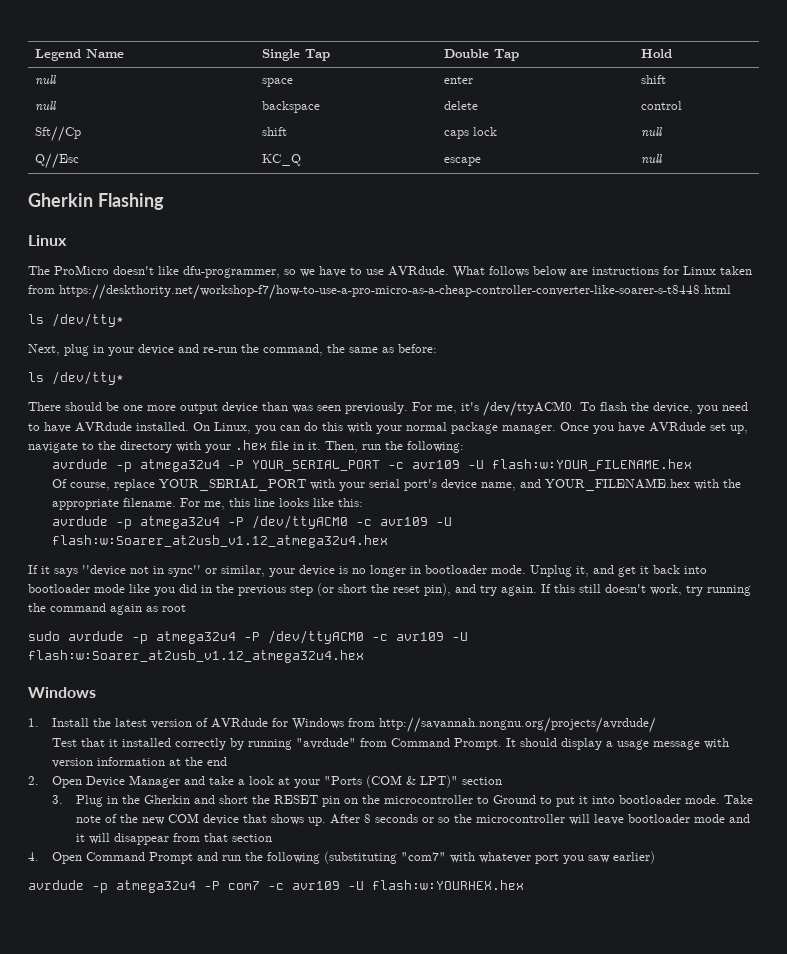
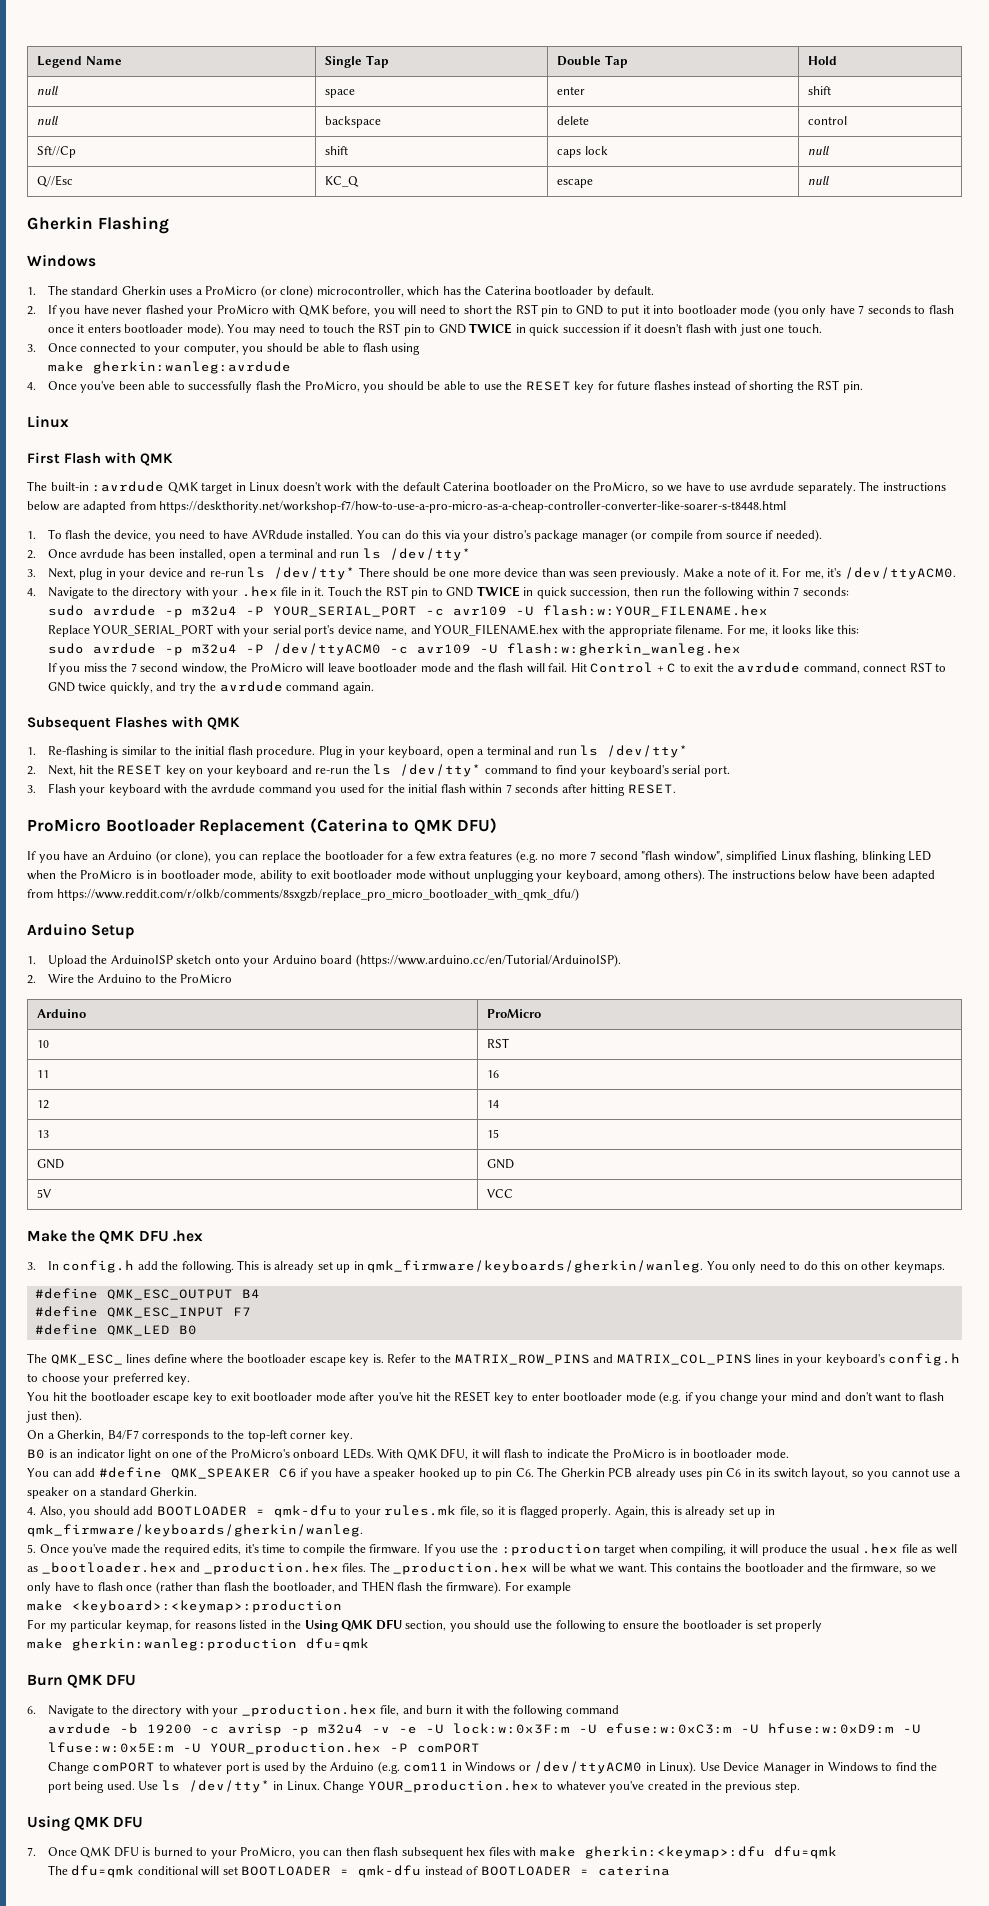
  Gherkin Flashing
+ Windows
+ 1. The standard Gherkin uses a ProMicro (or clone) microcontroller, which has the Caterina bootloader by default.
+ 2. If you have never flashed your ProMicro with QMK before, you will need to short the RST pin to GND to put it into bootloader mode (you only have 7 seconds to flash once it enters bootloader mode). You may need to touch the RST pin to GND TWICE in quick succession if it doesn't flash with just one touch.
+ 3. Once connected to your computer, you should be able to flash using
+ make gherkin:wanleg:avrdude
+ 4. Once you've been able to successfully flash the ProMicro, you should be able to use the RESET key for future flashes instead of shorting the RST pin.
  Linux
- The ProMicro doesn't like dfu-programmer, so we have to use AVRdude. What follows below are instructions for Linux taken from https://deskthority.net/workshop-f7/how-to-use-a-pro-micro-as-a-cheap-controller-converter-like-soarer-s-t8448.html
- ls /dev/tty*
- Next, plug in your device and re-run the command, the same as before:
- ls /dev/tty*
- There should be one more output device than was seen previously. For me, it's /dev/ttyACM0. To flash the device, you need to have AVRdude installed.
+ First Flash with QMK
+ The built-in :avrdude QMK target in Linux doesn't work with the default Caterina bootloader on the ProMicro, so we have to use avrdude separately. The instructions below are adapted from https://deskthority.net/workshop-f7/how-to-use-a-pro-micro-as-a-cheap-controller-converter-like-soarer-s-t8448.html
+ 1. To flash the device, you need to have AVRdude installed.
- On Linux, you can do this with your normal package manager. Once you have AVRdude set up, navigate to the directory with your .hex file in it.
+ You can do this via your distro's package manager (or compile from source if needed).
+ 2. Once avrdude has been installed, open a terminal and run ls /dev/tty*
+ 3. Next, plug in your device and re-run ls /dev/tty* There should be one more device than was seen previously. Make a note of it. For me, it's /dev/ttyACM0.
+ 4. Navigate to the directory with your .hex file in it.
- Then, run the following:
- avrdude -p atmega32u4 -P YOUR_SERIAL_PORT -c avr109 -U flash:w:YOUR_FILENAME.hex
+ Touch the RST pin to GND TWICE in quick succession, then run the following within 7 seconds:
+ sudo avrdude -p m32u4 -P YOUR_SERIAL_PORT -c avr109 -U flash:w:YOUR_FILENAME.hex
- Of course, replace YOUR_SERIAL_PORT with your serial port's device name, and YOUR_FILENAME.hex with the appropriate filename.
+ Replace YOUR_SERIAL_PORT with your serial port's device name, and YOUR_FILENAME.hex with the appropriate filename.
- For me, this line looks like this:
- avrdude -p atmega32u4 -P /dev/ttyACM0 -c avr109 -U flash:w:Soarer_at2usb_v1.12_atmega32u4.hex
- If it says ''device not in sync'' or similar, your device is no longer in bootloader mode. Unplug it, and get it back into bootloader mode like you did in the previous step (or short the reset pin), and try again. If this still doesn't work, try running the command again as root
- sudo avrdude -p atmega32u4 -P /dev/ttyACM0 -c avr109 -U flash:w:Soarer_at2usb_v1.12_atmega32u4.hex
- Windows
- 1. Install the latest version of AVRdude for Windows from http://savannah.nongnu.org/projects/avrdude/
- Test that it installed correctly by running "avrdude" from Command Prompt. It should display a usage message with version information at the end
- 2. Open Device Manager and take a look at your "Ports (COM & LPT)" section
- 3. Plug in the Gherkin and short the RESET pin on the microcontroller to Ground to put it into bootloader mode. Take note of the new COM device that shows up. After 8 seconds or so the microcontroller will leave bootloader mode and it will disappear from that section
- 4. Open Command Prompt and run the following (substituting "com7" with whatever port you saw earlier)
- avrdude -p atmega32u4 -P com7 -c avr109 -U flash:w:YOURHEX.hex
+ For me, it looks like this:
+ sudo avrdude -p m32u4 -P /dev/ttyACM0 -c avr109 -U flash:w:gherkin_wanleg.hex
+ If you miss the 7 second window, the ProMicro will leave bootloader mode and the flash will fail. Hit Control + C to exit the avrdude command, connect RST to GND twice quickly, and try the avrdude command again.
+ Subsequent Flashes with QMK
+ 1. Re-flashing is similar to the initial flash procedure. Plug in your keyboard, open a terminal and run ls /dev/tty*
+ 2. Next, hit the RESET key on your keyboard and re-run the ls /dev/tty* command to find your keyboard's serial port.
+ 3. Flash your keyboard with the avrdude command you used for the initial flash within 7 seconds after hitting RESET.
+ ProMicro Bootloader Replacement (Caterina to QMK DFU)
+ If you have an Arduino (or clone), you can replace the bootloader for a few extra features (e.g. no more 7 second "flash window", simplified Linux flashing, blinking LED when the ProMicro is in bootloader mode, ability to exit bootloader mode without unplugging your keyboard, among others). The instructions below have been adapted from https://www.reddit.com/r/olkb/comments/8sxgzb/replace_pro_micro_bootloader_with_qmk_dfu/)
+ Arduino Setup
+ 1. Upload the ArduinoISP sketch onto your Arduino board (https://www.arduino.cc/en/Tutorial/ArduinoISP).
+ 2. Wire the Arduino to the ProMicro
+ Arduino | ProMicro
+ 10 | RST
+ 11 | 16
+ 12 | 14
+ 13 | 15
+ GND | GND
+ 5V | VCC
+ Make the QMK DFU .hex
+ 3. In config.h add the following. This is already set up in qmk_firmware/keyboards/gherkin/wanleg. You only need to do this on other keymaps.
+ #define QMK_ESC_OUTPUT B4
+ #define QMK_ESC_INPUT F7
+ #define QMK_LED B0
+ The QMK_ESC_ lines define where the bootloader escape key is. Refer to the MATRIX_ROW_PINS and MATRIX_COL_PINS lines in your keyboard's config.h to choose your preferred key.
+ You hit the bootloader escape key to exit bootloader mode after you've hit the RESET key to enter bootloader mode (e.g. if you change your mind and don't want to flash just then).
+ On a Gherkin, B4/F7 corresponds to the top-left corner key.
+ B0 is an indicator light on one of the ProMicro's onboard LEDs. With QMK DFU, it will flash to indicate the ProMicro is in bootloader mode.
+ You can add #define QMK_SPEAKER C6 if you have a speaker hooked up to pin C6. The Gherkin PCB already uses pin C6 in its switch layout, so you cannot use a speaker on a standard Gherkin.
+ 4. Also, you should add BOOTLOADER = qmk-dfu to your rules.mk file, so it is flagged properly. Again, this is already set up in qmk_firmware/keyboards/gherkin/wanleg.
+ 5. Once you've made the required edits, it's time to compile the firmware. If you use the :production target when compiling, it will produce the usual .hex file as well as _bootloader.hex and _production.hex files. The _production.hex will be what we want. This contains the bootloader and the firmware, so we only have to flash once (rather than flash the bootloader, and THEN flash the firmware). For example
+ make <keyboard>:<keymap>:production
+ For my particular keymap, for reasons listed in the Using QMK DFU section, you should use the following to ensure the bootloader is set properly
+ make gherkin:wanleg:production dfu=qmk
+ Burn QMK DFU
+ 6. Navigate to the directory with your _production.hex file, and burn it with the following command
+ avrdude -b 19200 -c avrisp -p m32u4 -v -e -U lock:w:0x3F:m -U efuse:w:0xC3:m -U hfuse:w:0xD9:m -U lfuse:w:0x5E:m -U YOUR_production.hex -P comPORT
+ Change comPORT to whatever port is used by the Arduino (e.g. com11 in Windows or /dev/ttyACM0 in Linux). Use Device Manager in Windows to find the port being used. Use ls /dev/tty* in Linux. Change YOUR_production.hex to whatever you've created in the previous step.
+ Using QMK DFU
+ 7. Once QMK DFU is burned to your ProMicro, you can then flash subsequent hex files with make gherkin:<keymap>:dfu dfu=qmk
+ The dfu=qmk conditional will set BOOTLOADER = qmk-dfu instead of BOOTLOADER = caterina

